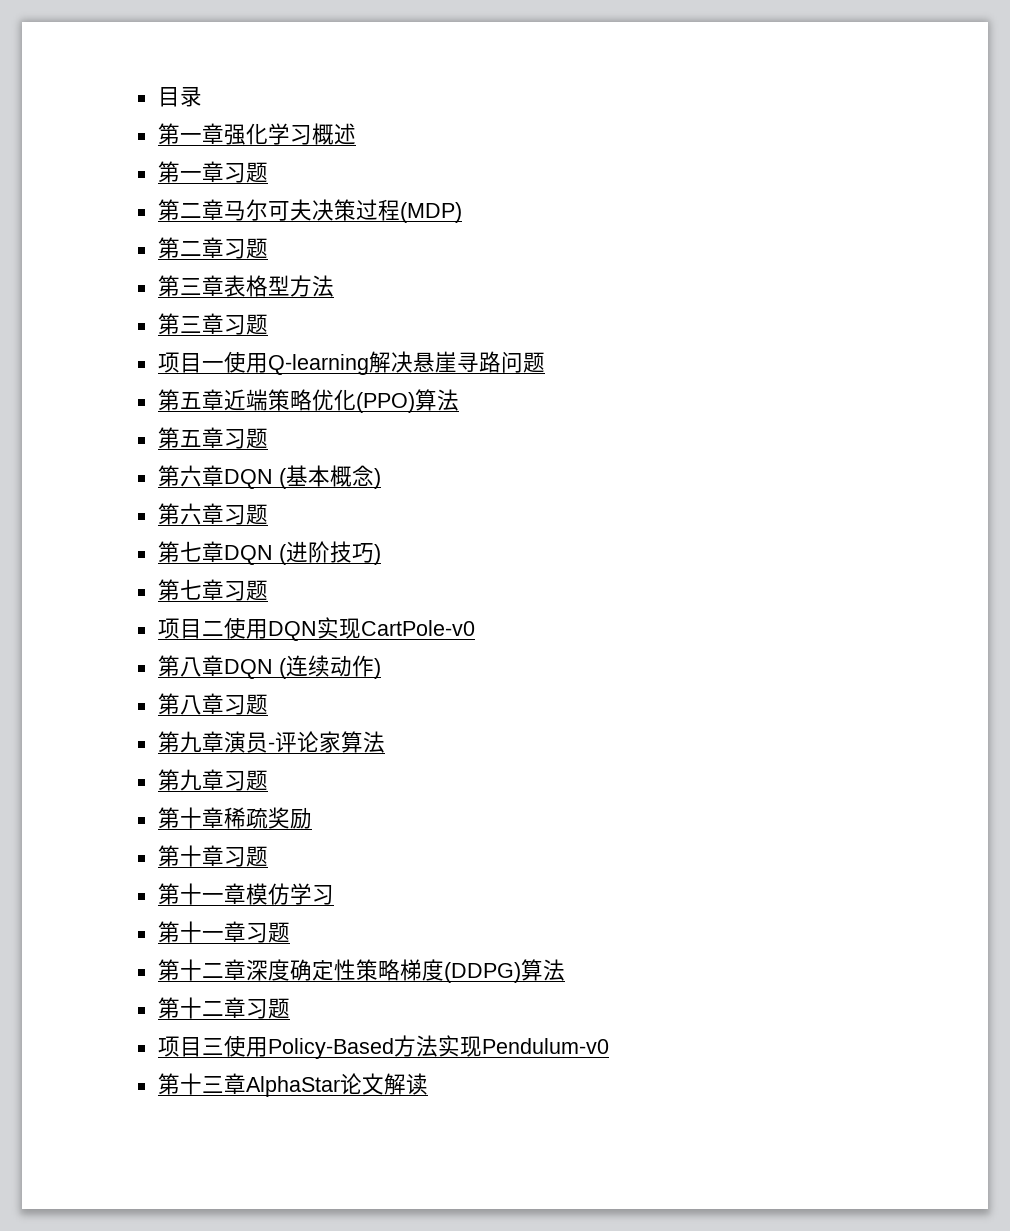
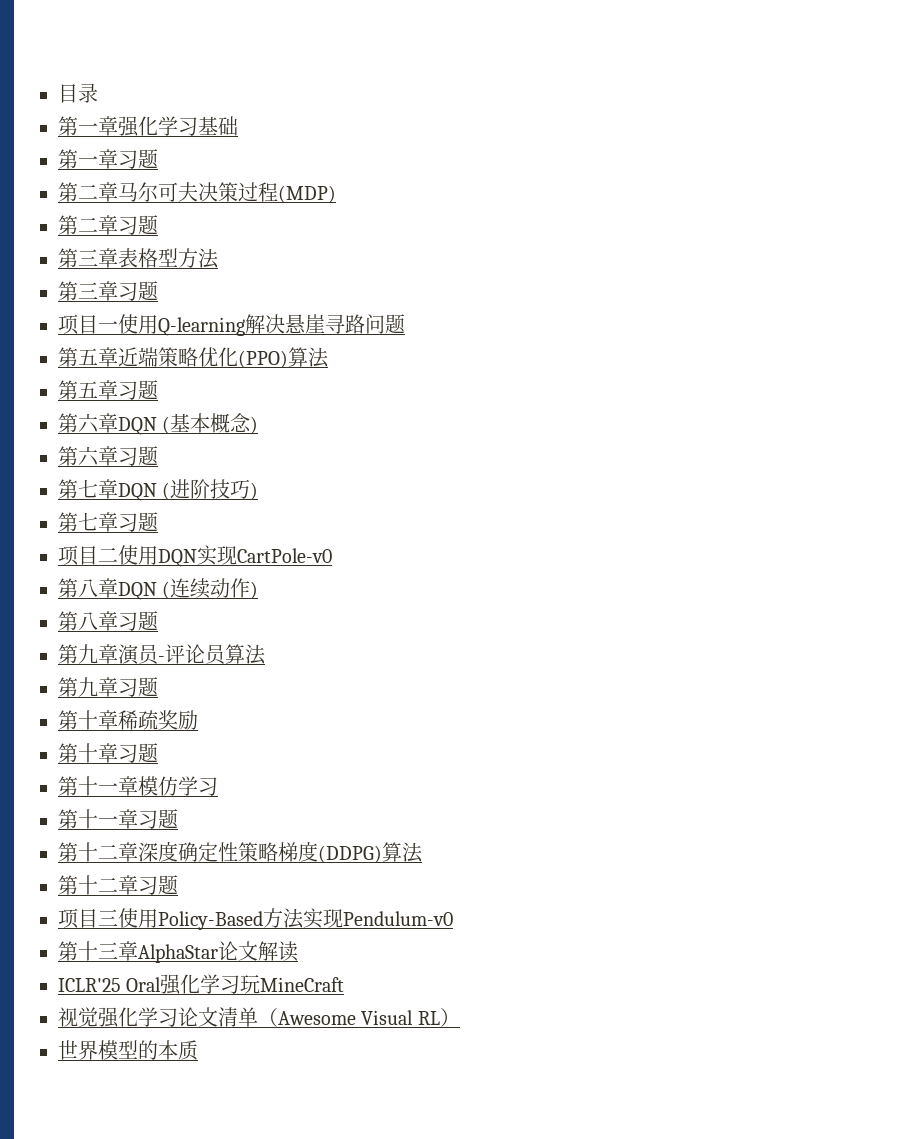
- 第一章强化学习概述
+ 第一章强化学习基础
- 第九章演员-评论家算法
+ 第九章演员-评论员算法
+ ICLR'25 Oral强化学习玩MineCraft
+ 视觉强化学习论文清单（Awesome Visual RL）
+ 世界模型的本质

